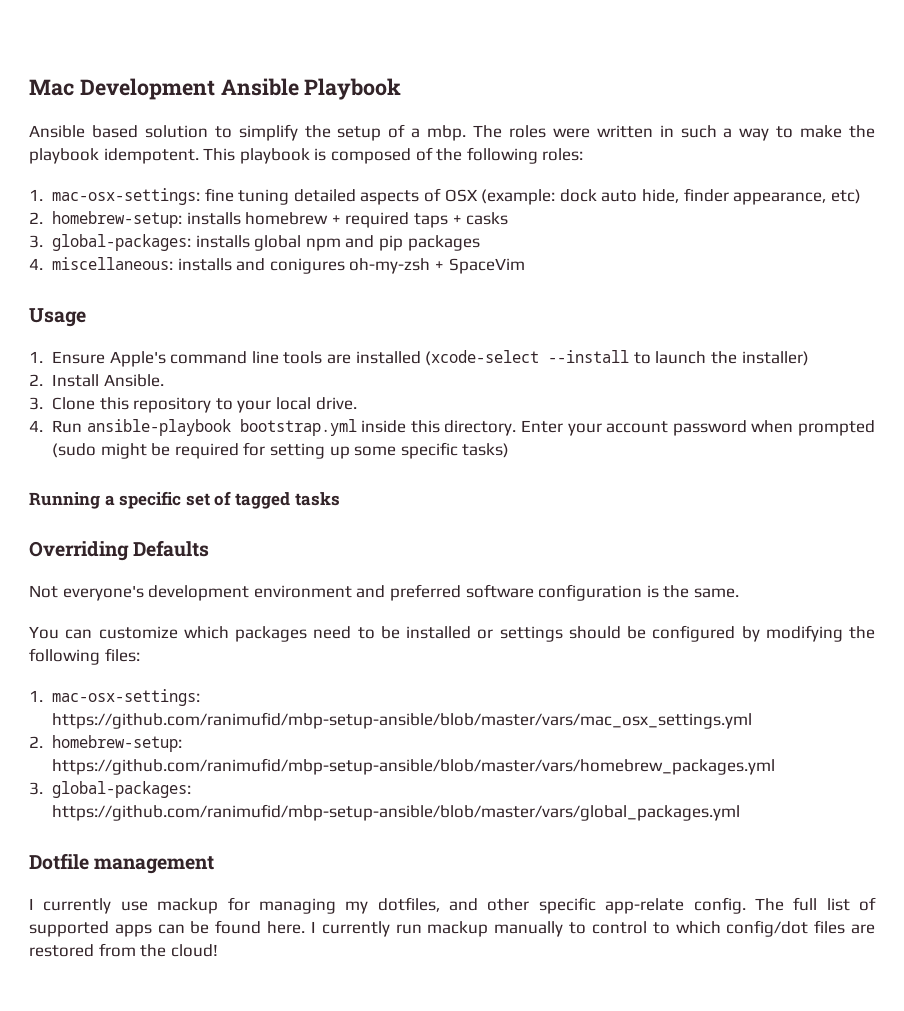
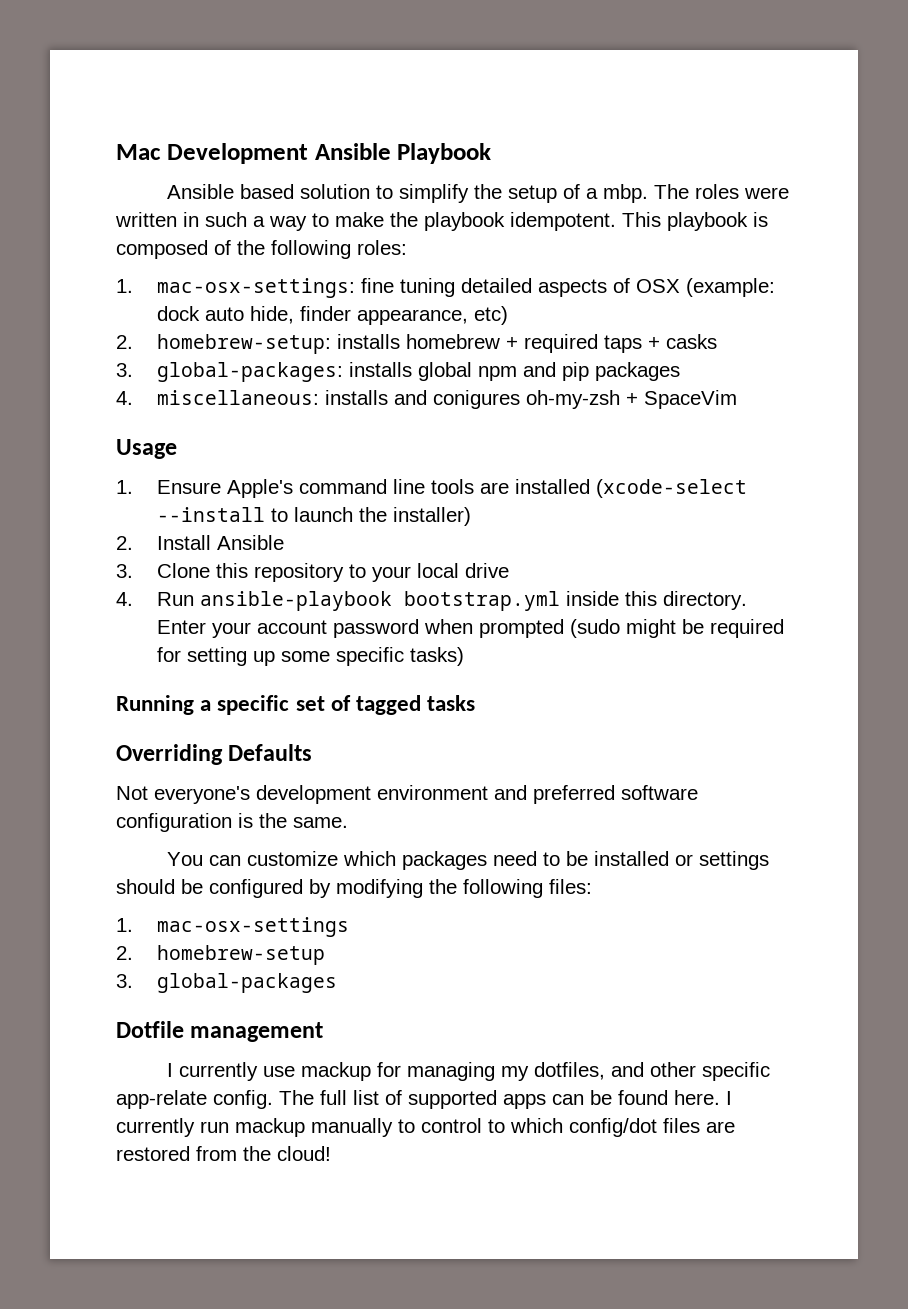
- 2. Install Ansible.
+ 2. Install Ansible
- 3. Clone this repository to your local drive.
+ 3. Clone this repository to your local drive
- 1. mac-osx-settings: https://github.com/ranimufid/mbp-setup-ansible/blob/master/vars/mac_osx_settings.yml
- 2. homebrew-setup: https://github.com/ranimufid/mbp-setup-ansible/blob/master/vars/homebrew_packages.yml
- 3. global-packages: https://github.com/ranimufid/mbp-setup-ansible/blob/master/vars/global_packages.yml
+ 1. mac-osx-settings
+ 2. homebrew-setup
+ 3. global-packages

